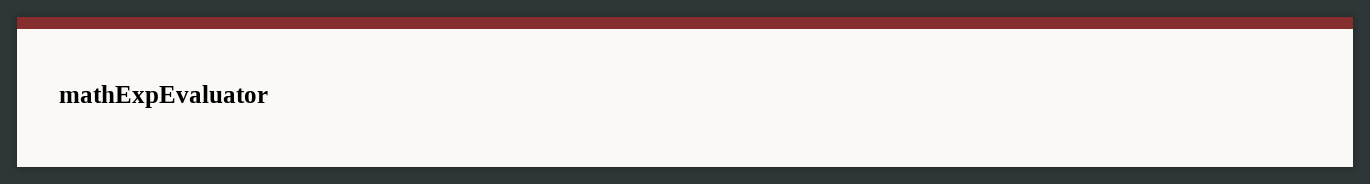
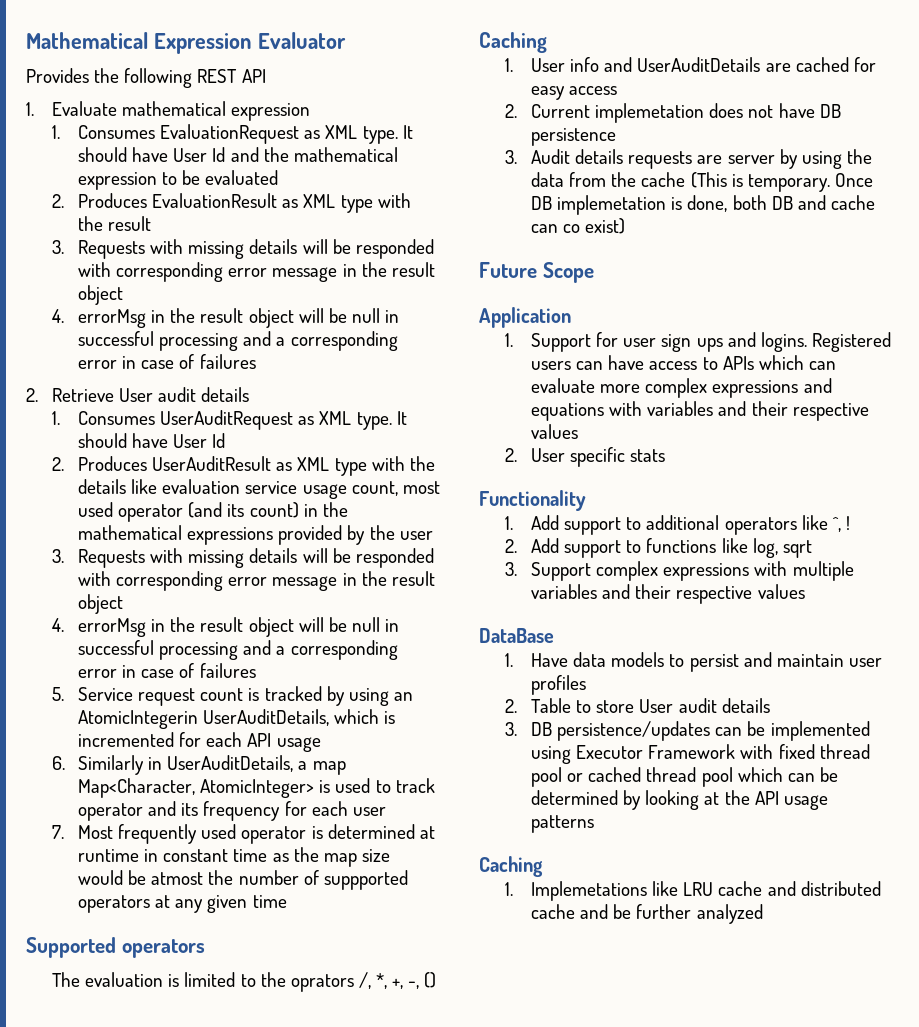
- mathExpEvaluator
+ Mathematical Expression Evaluator
+ Provides the following REST API
+ 1. Evaluate mathematical expression
+ 1. Consumes EvaluationRequest as XML type. It should have User Id and the mathematical expression to be evaluated
+ 2. Produces EvaluationResult as XML type with the result
+ 3. Requests with missing details will be responded with corresponding error message in the result object
+ 4. errorMsg in the result object will be null in successful processing and a corresponding error in case of failures
+ 2. Retrieve User audit details
+ 1. Consumes UserAuditRequest as XML type. It should have User Id
+ 2. Produces UserAuditResult as XML type with the details like evaluation service usage count, most used operator (and its count) in the mathematical expressions provided by the user
+ 3. Requests with missing details will be responded with corresponding error message in the result object
+ 4. errorMsg in the result object will be null in successful processing and a corresponding error in case of failures
+ 5. Service request count is tracked by using an AtomicIntegerin UserAuditDetails, which is incremented for each API usage
+ 6. Similarly in UserAuditDetails, a map Map<Character, AtomicInteger> is used to track operator and its frequency for each user
+ 7. Most frequently used operator is determined at runtime in constant time as the map size would be atmost the number of suppported operators at any given time
+ Supported operators
+ The evaluation is limited to the oprators /, *, +, -, ()
+ Caching
+ 1. User info and UserAuditDetails are cached for easy access
+ 2. Current implemetation does not have DB persistence
+ 3. Audit details requests are server by using the data from the cache (This is temporary. Once DB implemetation is done, both DB and cache can co exist)
+ Future Scope
+ Application
+ 1. Support for user sign ups and logins. Registered users can have access to APIs which can evaluate more complex expressions and equations with variables and their respective values
+ 2. User specific stats
+ Functionality
+ 1. Add support to additional operators like ^, !
+ 2. Add support to functions like log, sqrt
+ 3. Support complex expressions with multiple variables and their respective values
+ DataBase
+ 1. Have data models to persist and maintain user profiles
+ 2. Table to store User audit details
+ 3. DB persistence/updates can be implemented using Executor Framework with fixed thread pool or cached thread pool which can be determined by looking at the API usage patterns
+ Caching
+ 1. Implemetations like LRU cache and distributed cache and be further analyzed

